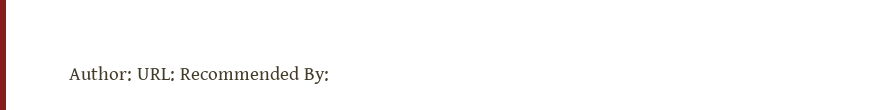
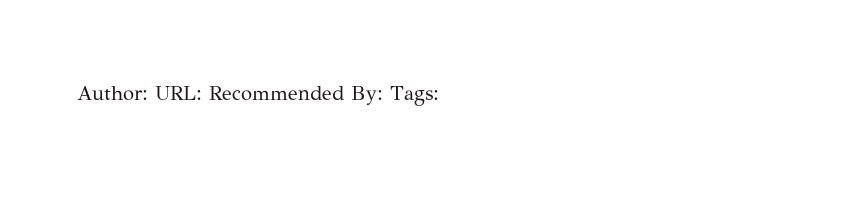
- Author: URL: Recommended By:
+ Author: URL: Recommended By: Tags:

